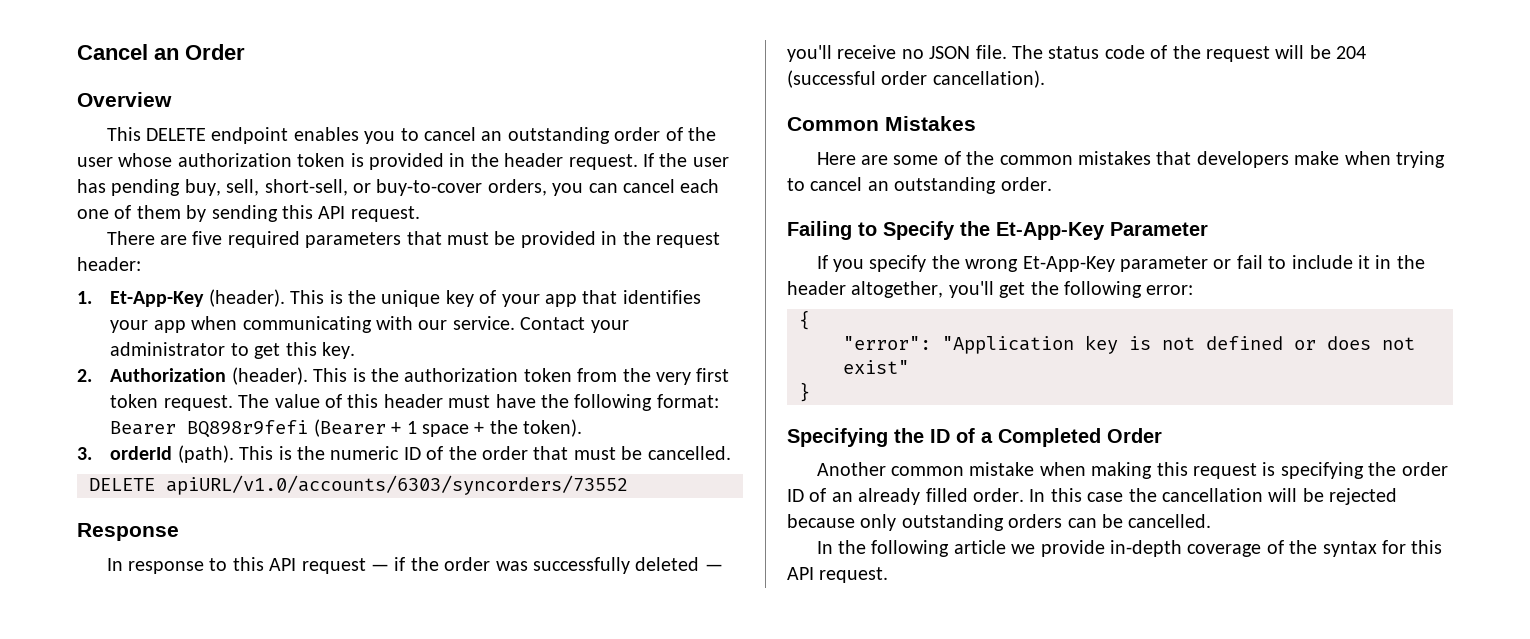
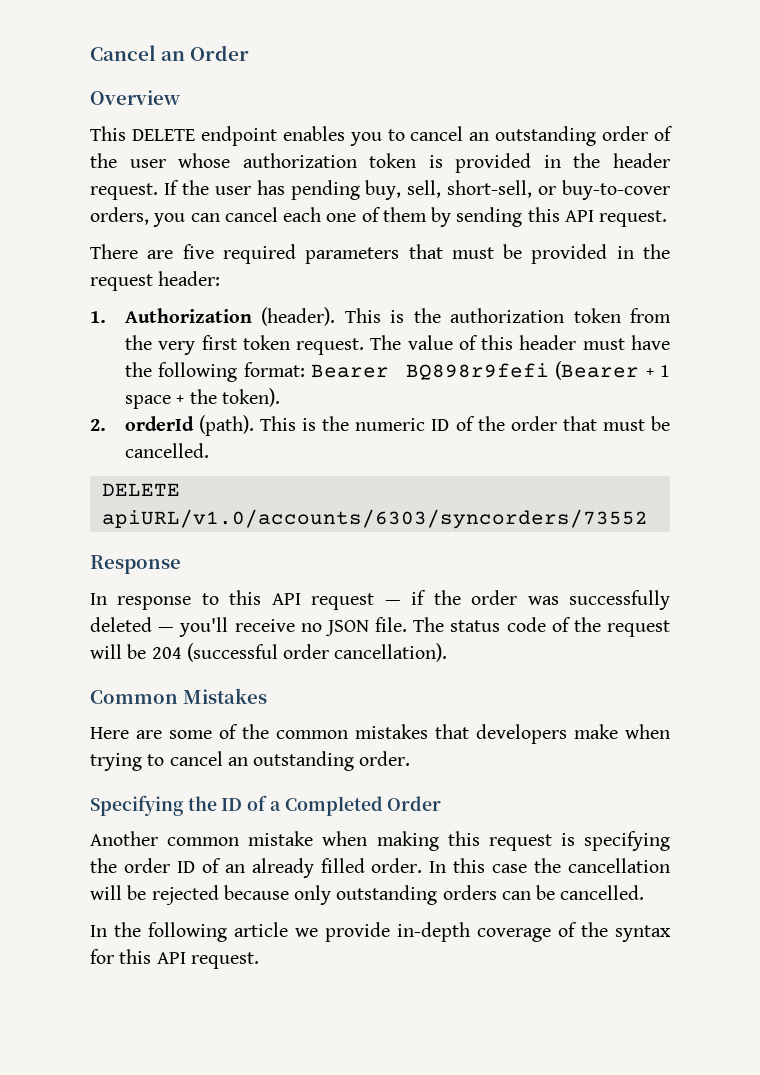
- 1. Et-App-Key (header). This is the unique key of your app that identifies your app when communicating with our service. Contact your administrator to get this key.
- 2. Authorization (header).
+ 1. Authorization (header).
- 3. orderId (path).
+ 2. orderId (path).
- Failing to Specify the Et-App-Key Parameter
- If you specify the wrong Et-App-Key parameter or fail to include it in the header altogether, you'll get the following error:
- {
- "error": "Application key is not defined or does not exist"
- }

